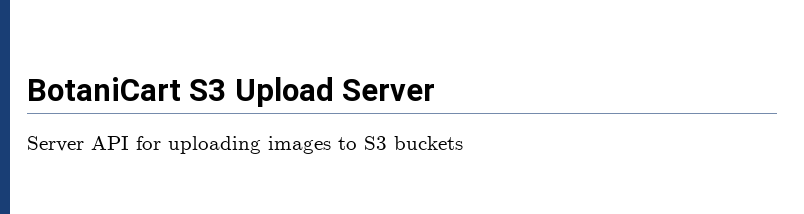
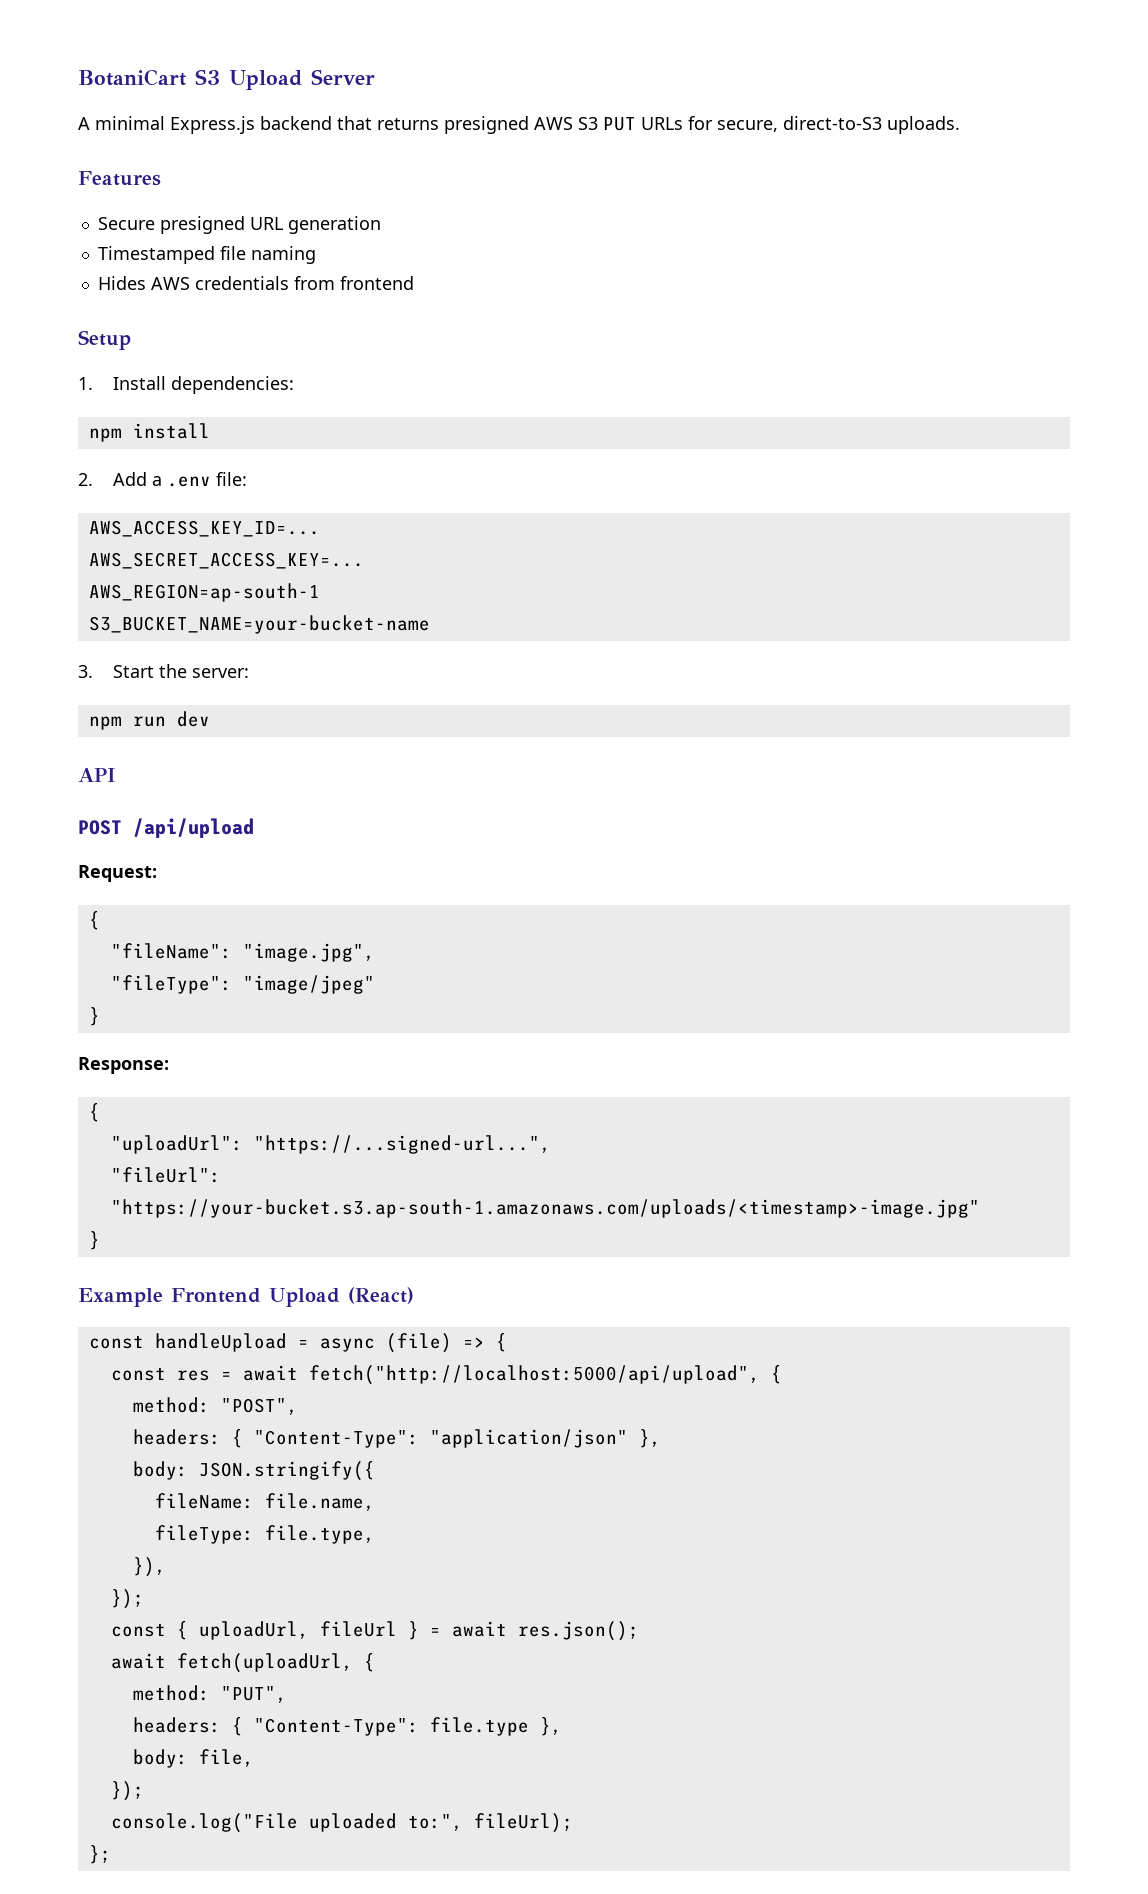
- Server API for uploading images to S3 buckets
+ A minimal Express.js backend that returns presigned AWS S3 PUT URLs for secure, direct-to-S3 uploads.
+ Features
+ Secure presigned URL generation
+ Timestamped file naming
+ Hides AWS credentials from frontend
+ Setup
+ 1. Install dependencies:
+ npm install
+ 2. Add a .env file:
+ AWS_ACCESS_KEY_ID=...
+ AWS_SECRET_ACCESS_KEY=...
+ AWS_REGION=ap-south-1
+ S3_BUCKET_NAME=your-bucket-name
+ 3. Start the server:
+ npm run dev
+ API
+ POST /api/upload
+ Request:
+ {
+ "fileName": "image.jpg",
+ "fileType": "image/jpeg"
+ }
+ Response:
+ {
+ "uploadUrl": "https://...signed-url...",
+ "fileUrl": "https://your-bucket.s3.ap-south-1.amazonaws.com/uploads/<timestamp>-image.jpg"
+ }
+ Example Frontend Upload (React)
+ const handleUpload = async (file) => {
+ const res = await fetch("http://localhost:5000/api/upload", {
+ method: "POST",
+ headers: { "Content-Type": "application/json" },
+ body: JSON.stringify({
+ fileName: file.name,
+ fileType: file.type,
+ }),
+ });
+ const { uploadUrl, fileUrl } = await res.json();
+ await fetch(uploadUrl, {
+ method: "PUT",
+ headers: { "Content-Type": file.type },
+ body: file,
+ });
+ console.log("File uploaded to:", fileUrl);
+ };

